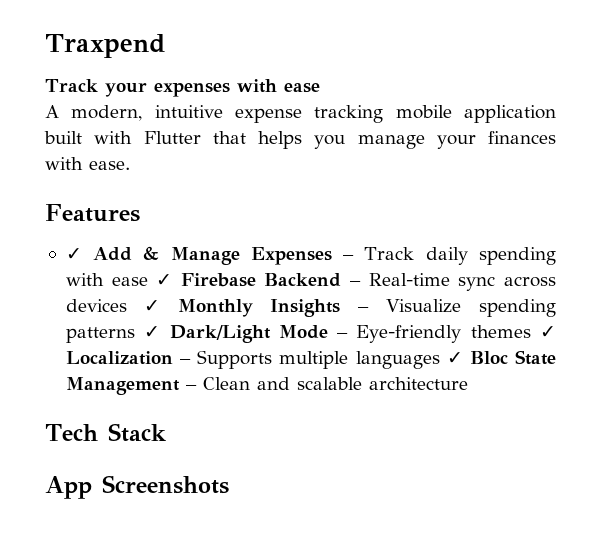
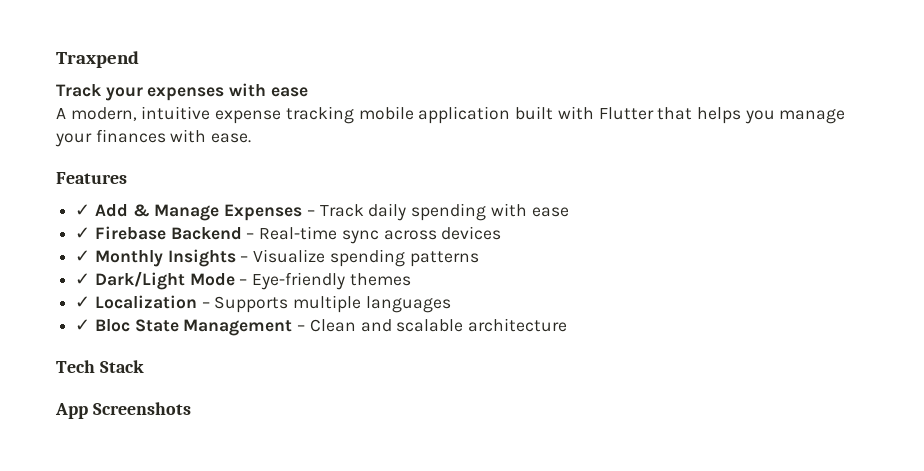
- ✓ Add & Manage Expenses – Track daily spending with ease ✓ Firebase Backend – Real-time sync across devices ✓ Monthly Insights – Visualize spending patterns ✓ Dark/Light Mode – Eye-friendly themes ✓ Localization – Supports multiple languages ✓ Bloc State Management – Clean and scalable architecture
+ ✓ Add & Manage Expenses – Track daily spending with ease
+ ✓ Firebase Backend – Real-time sync across devices
+ ✓ Monthly Insights – Visualize spending patterns
+ ✓ Dark/Light Mode – Eye-friendly themes
+ ✓ Localization – Supports multiple languages
+ ✓ Bloc State Management – Clean and scalable architecture

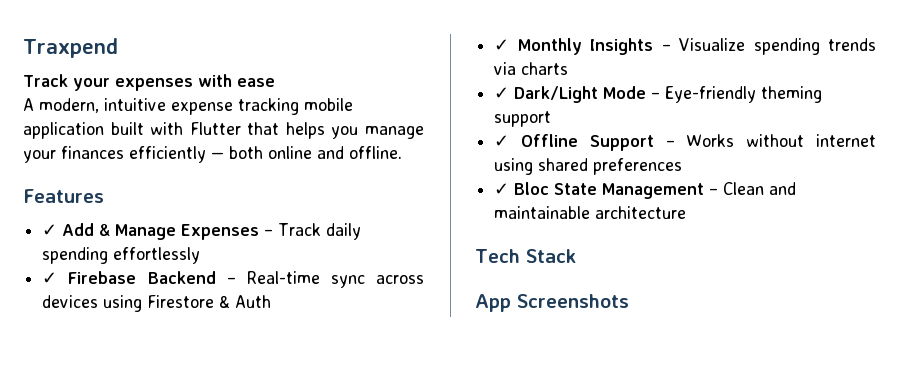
- A modern, intuitive expense tracking mobile application built with Flutter that helps you manage your finances with ease.
+ A modern, intuitive expense tracking mobile application built with Flutter that helps you manage your finances efficiently — both online and offline.
- ✓ Add & Manage Expenses – Track daily spending with ease
+ ✓ Add & Manage Expenses – Track daily spending effortlessly
- ✓ Firebase Backend – Real-time sync across devices
+ ✓ Firebase Backend – Real-time sync across devices using Firestore & Auth
- ✓ Monthly Insights – Visualize spending patterns
+ ✓ Monthly Insights – Visualize spending trends via charts
- ✓ Dark/Light Mode – Eye-friendly themes
- ✓ Localization – Supports multiple languages
+ ✓ Dark/Light Mode – Eye-friendly theming support
+ ✓ Offline Support – Works without internet using shared preferences
- ✓ Bloc State Management – Clean and scalable architecture
+ ✓ Bloc State Management – Clean and maintainable architecture

